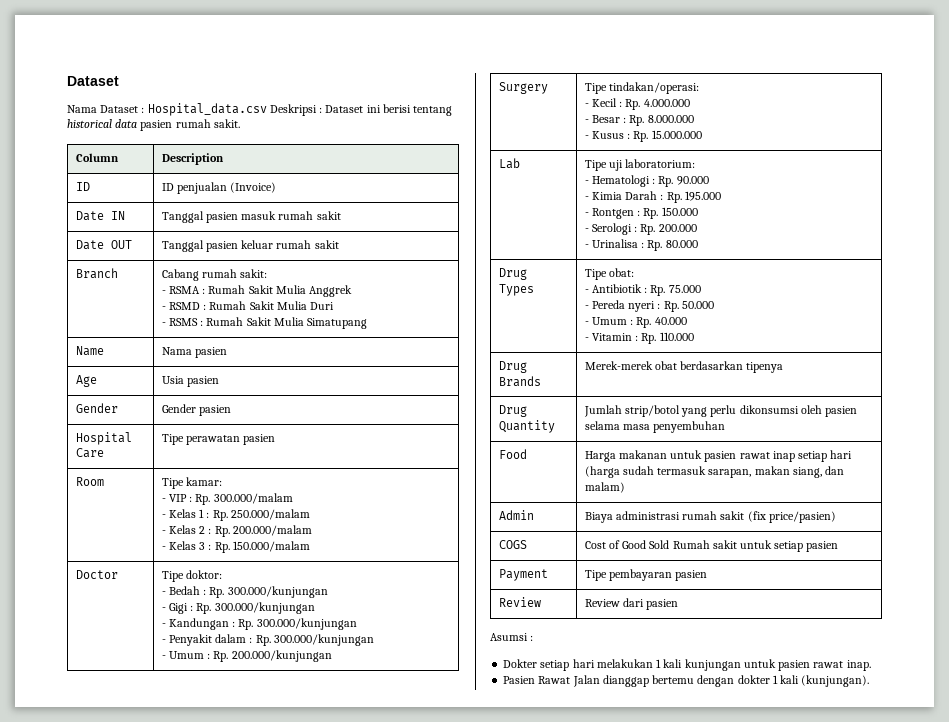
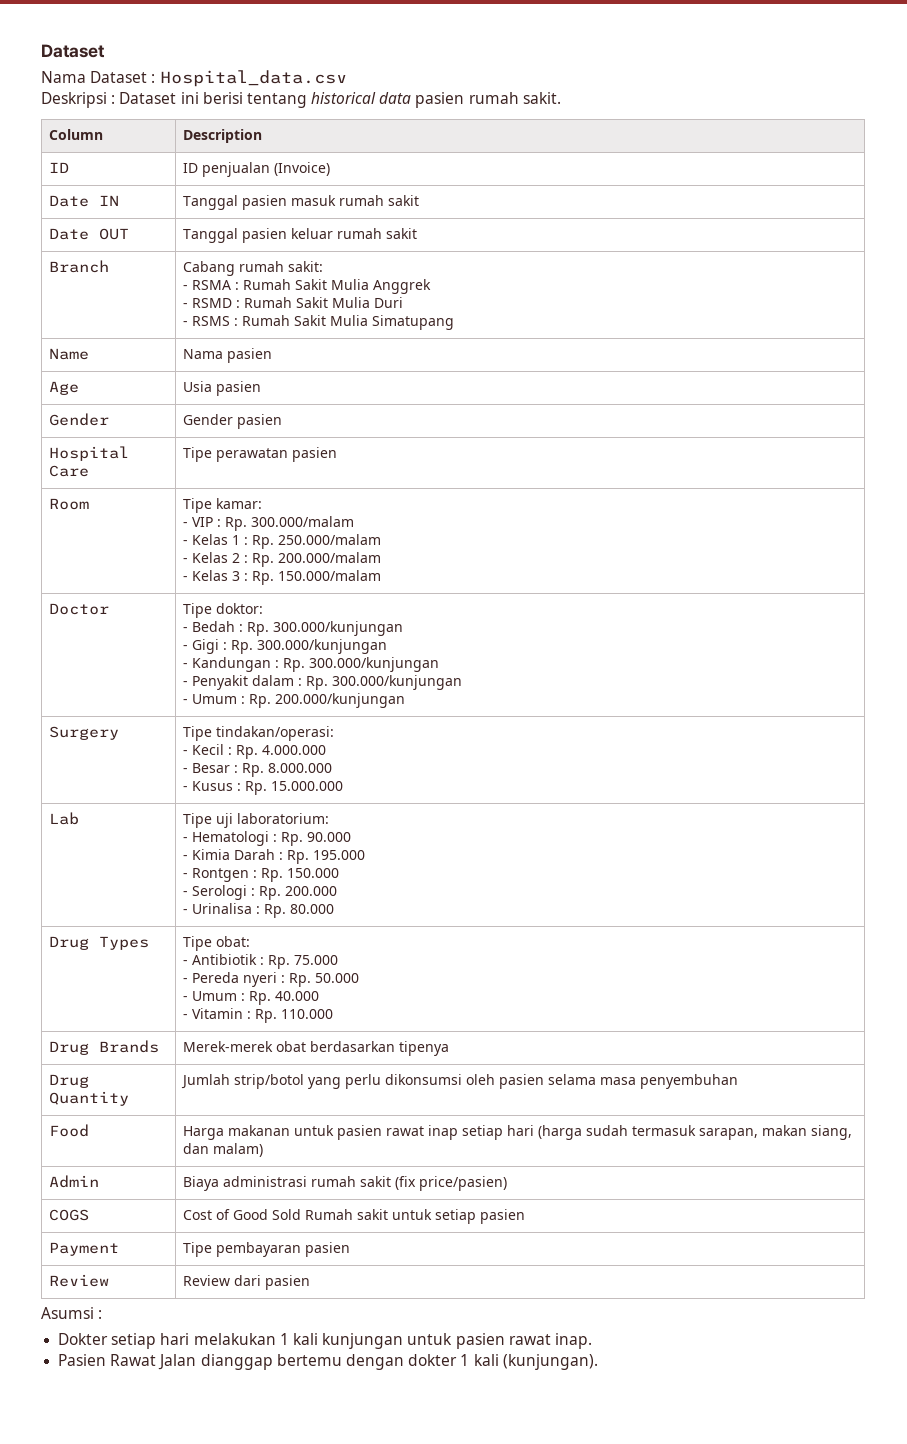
- Nama Dataset : Hospital_data.csv Deskripsi : Dataset ini berisi tentang historical data pasien rumah sakit.
+ Nama Dataset : Hospital_data.csv
+ Deskripsi : Dataset ini berisi tentang historical data pasien rumah sakit.

